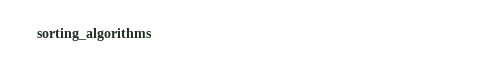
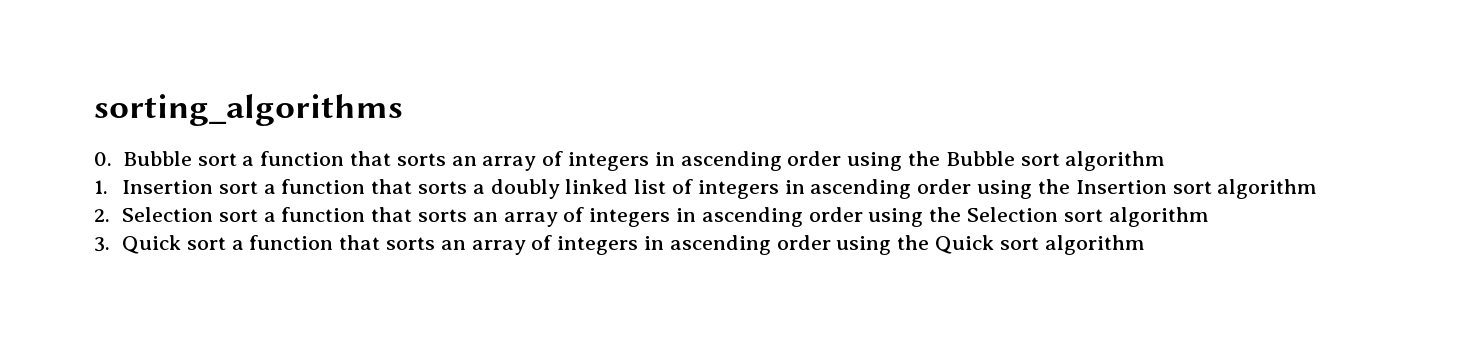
+ 0. Bubble sort a function that sorts an array of integers in ascending order using the Bubble sort algorithm
+ 1. Insertion sort a function that sorts a doubly linked list of integers in ascending order using the Insertion sort algorithm
+ 2. Selection sort a function that sorts an array of integers in ascending order using the Selection sort algorithm
+ 3. Quick sort a function that sorts an array of integers in ascending order using the Quick sort algorithm

